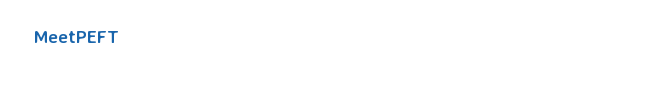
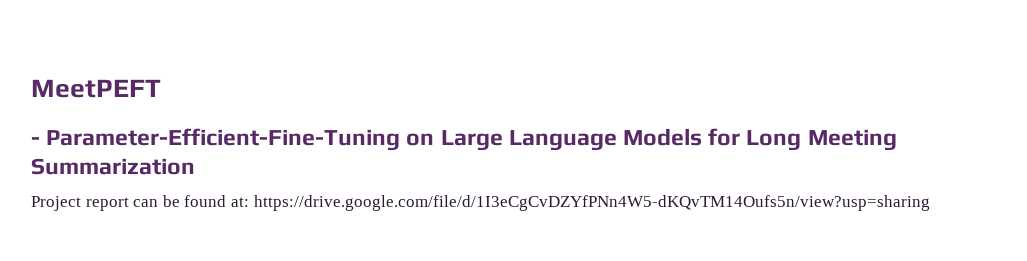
+ - Parameter-Efficient-Fine-Tuning on Large Language Models for Long Meeting Summarization
+ Project report can be found at: https://drive.google.com/file/d/1I3eCgCvDZYfPNn4W5-dKQvTM14Oufs5n/view?usp=sharing

